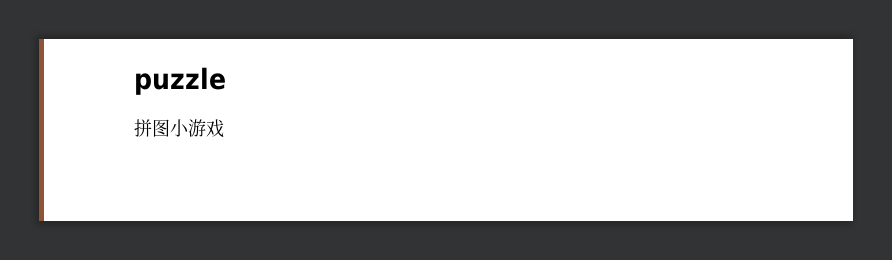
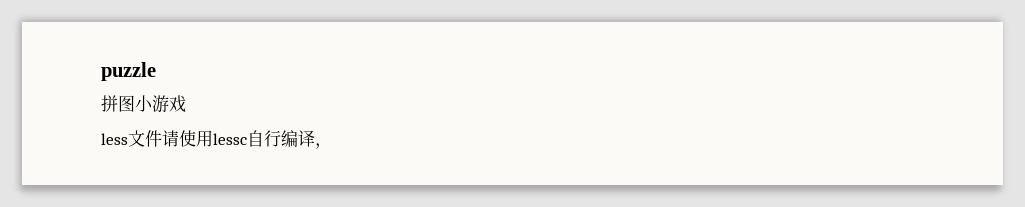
+ less文件请使用lessc自行编译，

